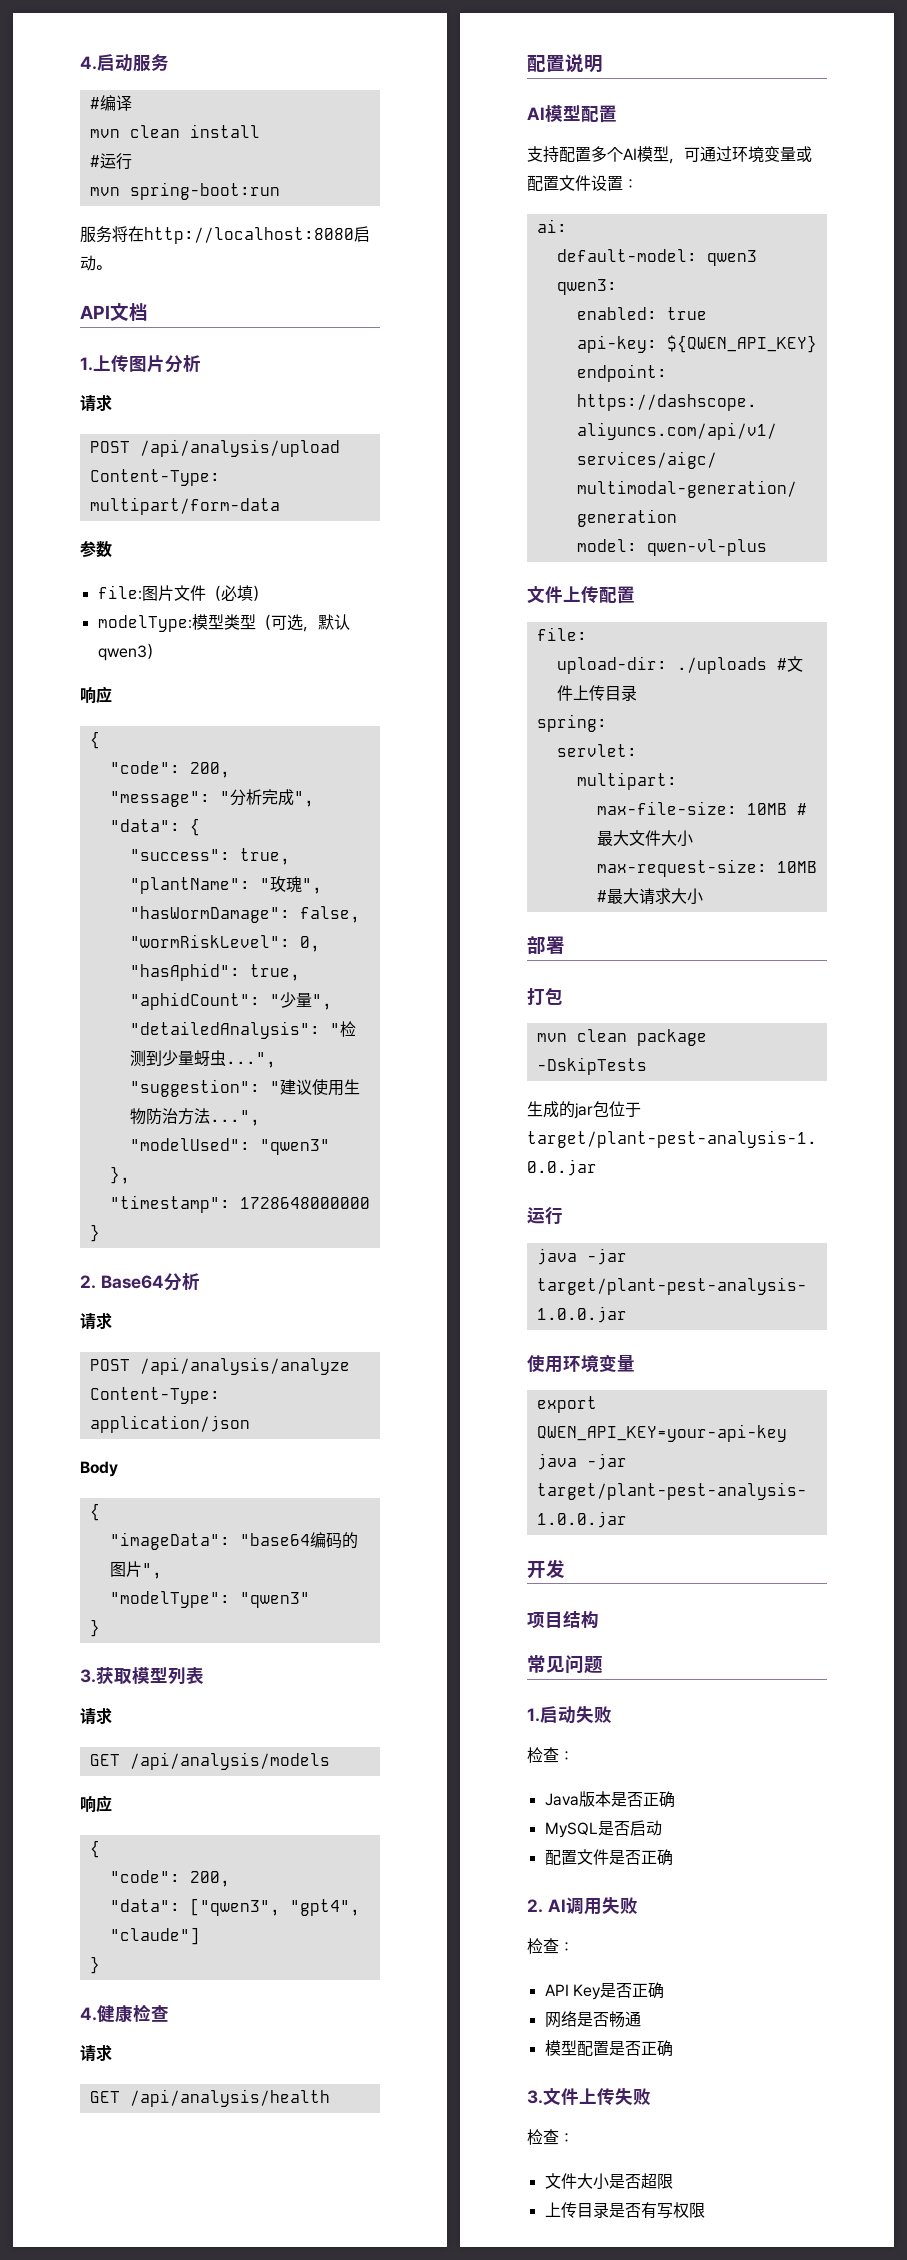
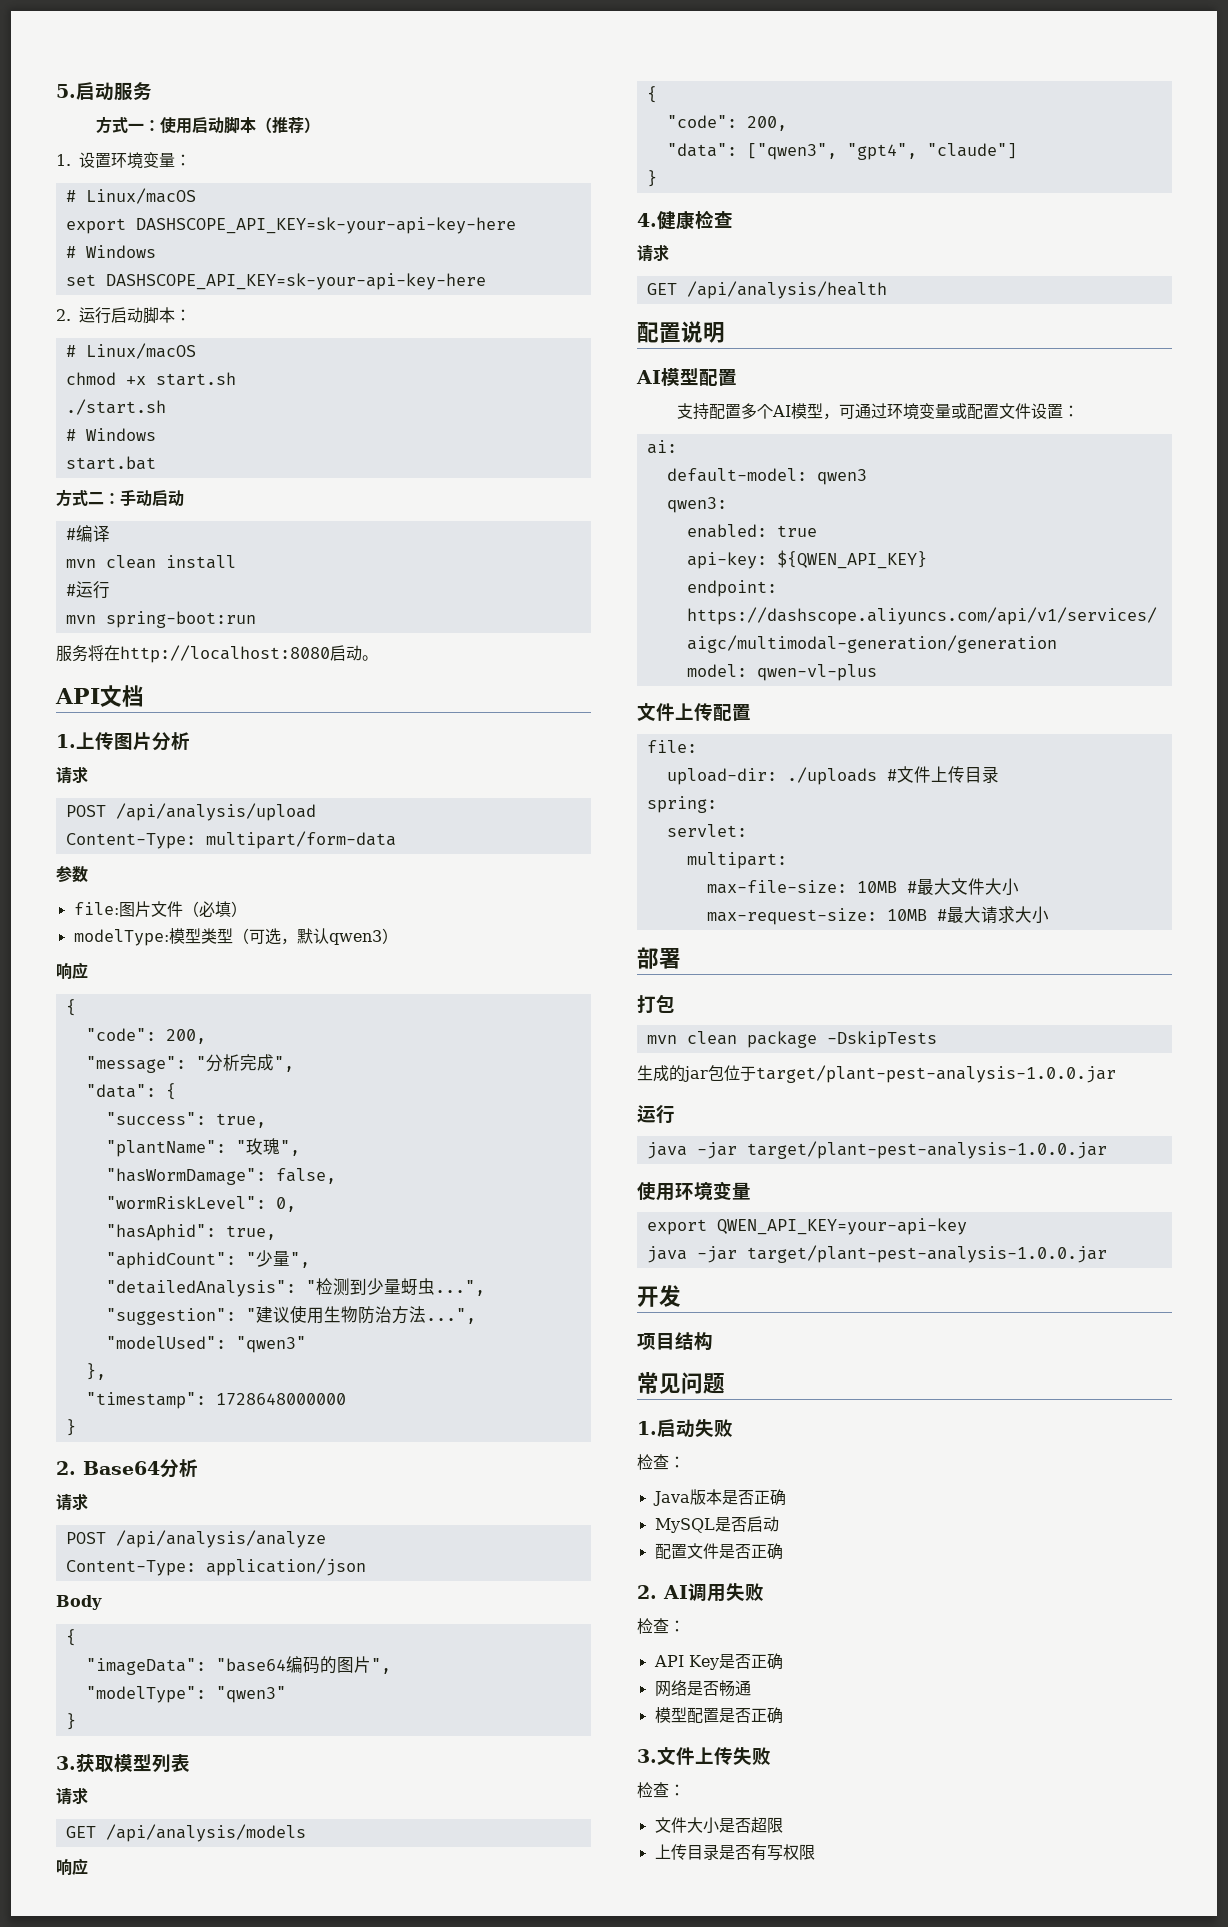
- 4.启动服务
+ 5.启动服务
+ 方式一：使用启动脚本（推荐）
+ 1.设置环境变量：
+ # Linux/macOS
+ export DASHSCOPE_API_KEY=sk-your-api-key-here
+ # Windows
+ set DASHSCOPE_API_KEY=sk-your-api-key-here
+ 2.运行启动脚本：
+ # Linux/macOS
+ chmod +x start.sh
+ ./start.sh
+ # Windows
+ start.bat
+ 方式二：手动启动

